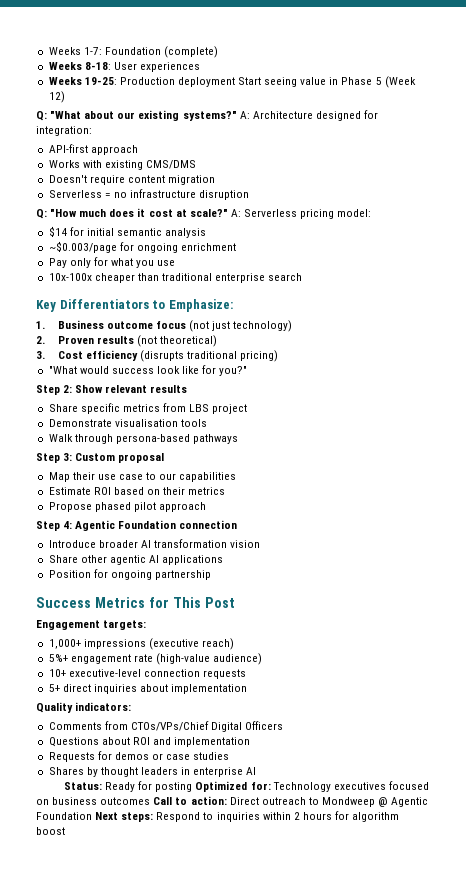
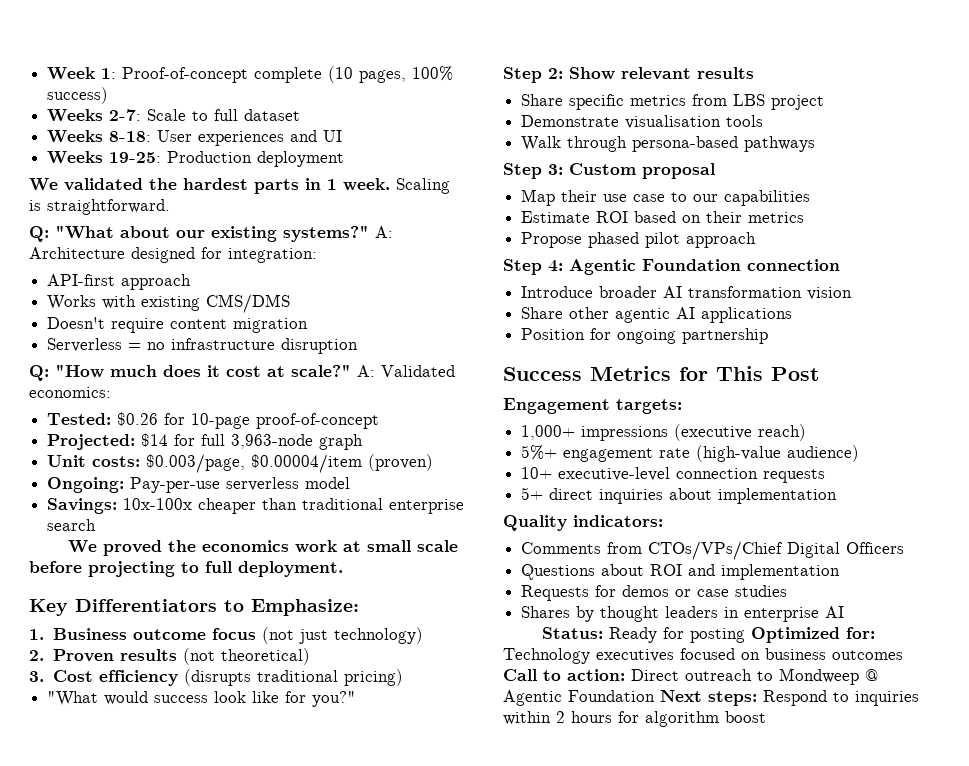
- Weeks 1-7: Foundation (complete)
+ Week 1: Proof-of-concept complete (10 pages, 100% success)
+ Weeks 2-7: Scale to full dataset
- Weeks 8-18: User experiences
+ Weeks 8-18: User experiences and UI
- Weeks 19-25: Production deployment Start seeing value in Phase 5 (Week 12)
+ Weeks 19-25: Production deployment
+ We validated the hardest parts in 1 week. Scaling is straightforward.
- A: Serverless pricing model:
- $14 for initial semantic analysis
- ~$0.003/page for ongoing enrichment
- Pay only for what you use
- 10x-100x cheaper than traditional enterprise search
+ A: Validated economics:
+ Tested: $0.26 for 10-page proof-of-concept
+ Projected: $14 for full 3,963-node graph
+ Unit costs: $0.003/page, $0.00004/item (proven)
+ Ongoing: Pay-per-use serverless model
+ Savings: 10x-100x cheaper than traditional enterprise search
+ We proved the economics work at small scale before projecting to full deployment.

